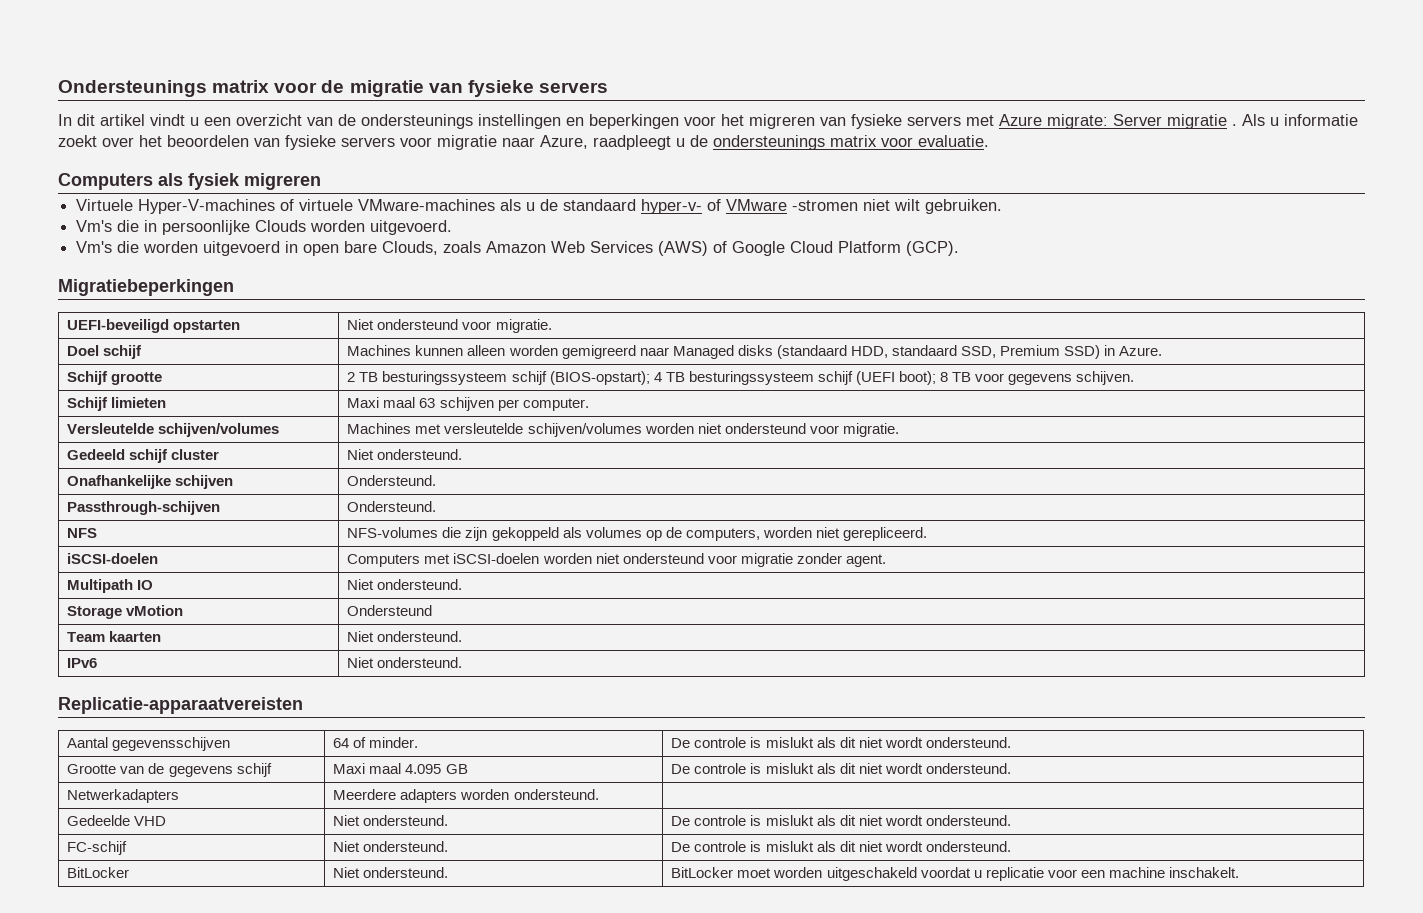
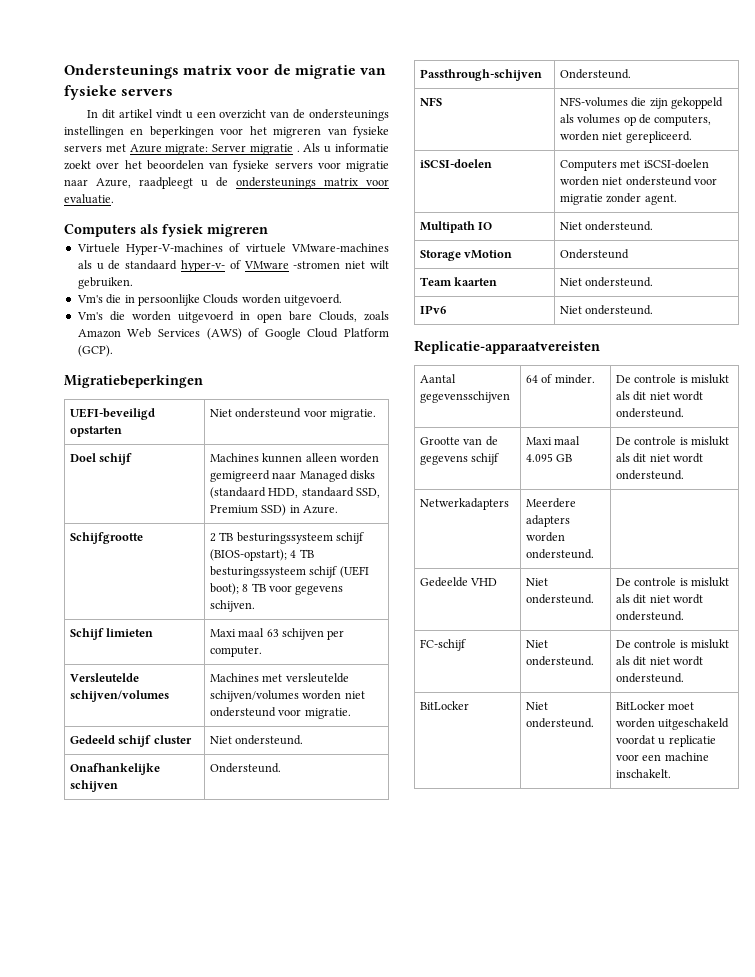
- Schijf grootte | 2 TB besturingssysteem schijf (BIOS-opstart); 4 TB besturingssysteem schijf (UEFI boot); 8 TB voor gegevens schijven.
+ Schijfgrootte | 2 TB besturingssysteem schijf (BIOS-opstart); 4 TB besturingssysteem schijf (UEFI boot); 8 TB voor gegevens schijven.

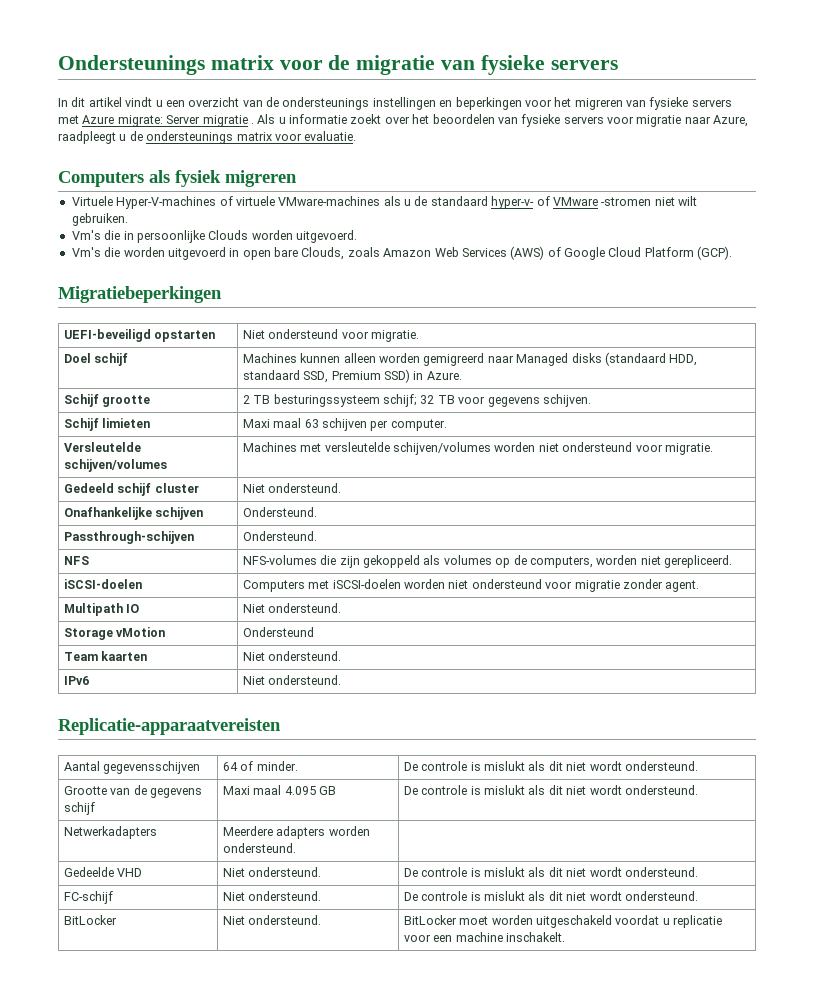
- Schijfgrootte | 2 TB besturingssysteem schijf (BIOS-opstart); 4 TB besturingssysteem schijf (UEFI boot); 8 TB voor gegevens schijven.
+ Schijf grootte | 2 TB besturingssysteem schijf; 32 TB voor gegevens schijven.

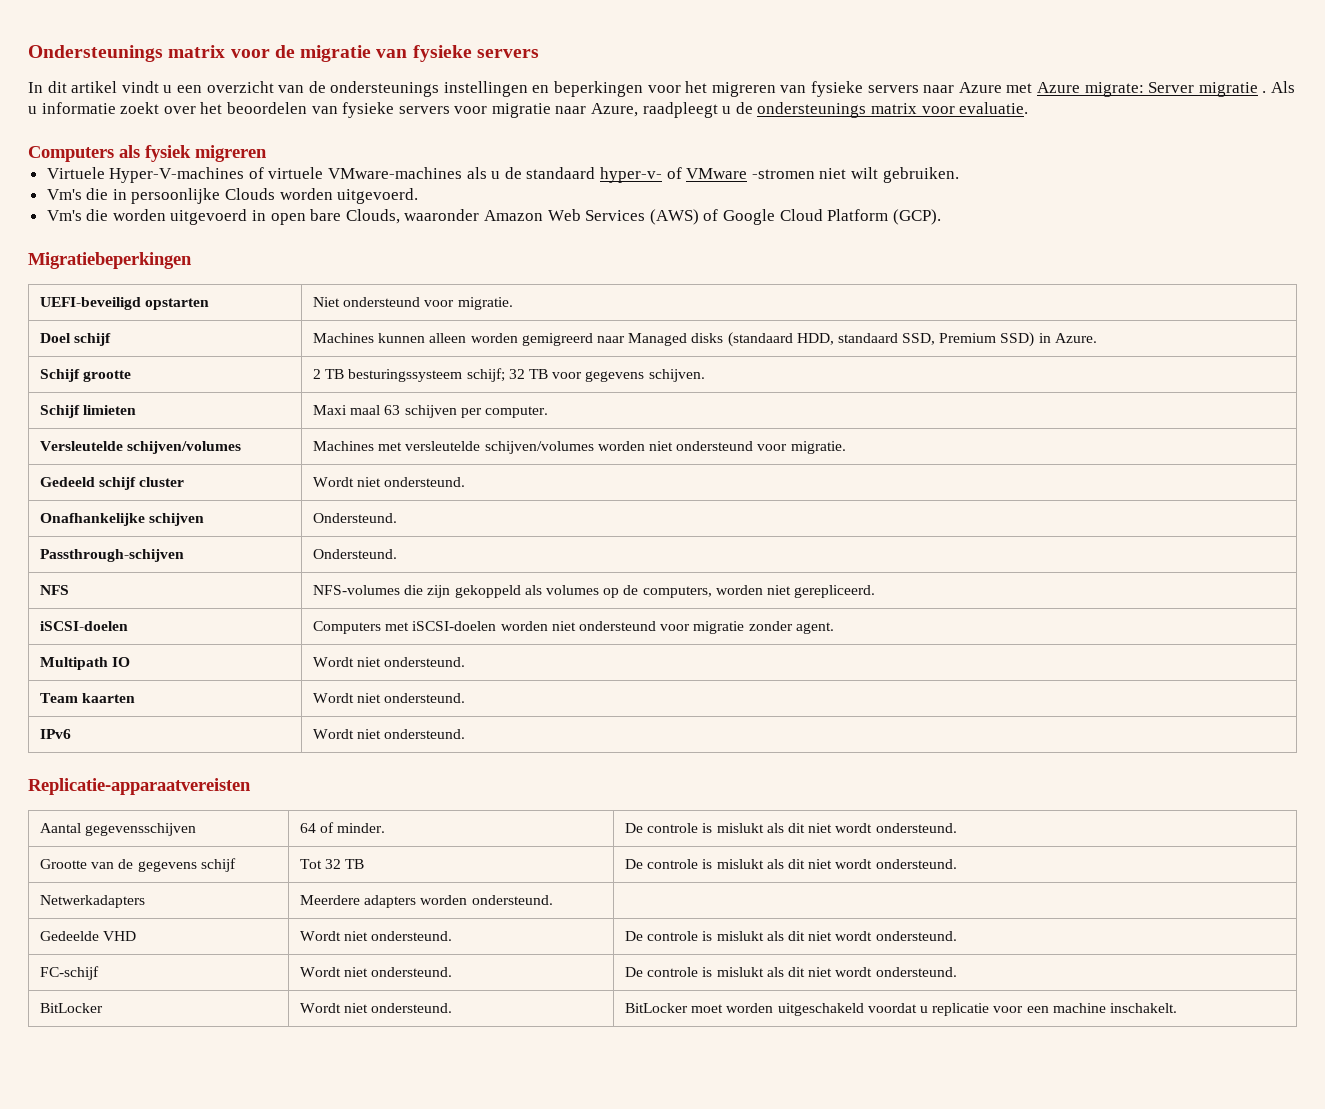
- In dit artikel vindt u een overzicht van de ondersteunings instellingen en beperkingen voor het migreren van fysieke servers met Azure migrate: Server migratie .
+ In dit artikel vindt u een overzicht van de ondersteunings instellingen en beperkingen voor het migreren van fysieke servers naar Azure met Azure migrate: Server migratie .
- Vm's die worden uitgevoerd in open bare Clouds, zoals Amazon Web Services (AWS) of Google Cloud Platform (GCP).
+ Vm's die worden uitgevoerd in open bare Clouds, waaronder Amazon Web Services (AWS) of Google Cloud Platform (GCP).
- Gedeeld schijf cluster | Niet ondersteund.
+ Gedeeld schijf cluster | Wordt niet ondersteund.
- Multipath IO | Niet ondersteund.
- Storage vMotion | Ondersteund
+ Multipath IO | Wordt niet ondersteund.
- Team kaarten | Niet ondersteund.
+ Team kaarten | Wordt niet ondersteund.
- IPv6 | Niet ondersteund.
+ IPv6 | Wordt niet ondersteund.
- Grootte van de gegevens schijf | Maxi maal 4.095 GB | De controle is mislukt als dit niet wordt ondersteund.
+ Grootte van de gegevens schijf | Tot 32 TB | De controle is mislukt als dit niet wordt ondersteund.
- Gedeelde VHD | Niet ondersteund. | De controle is mislukt als dit niet wordt ondersteund.
+ Gedeelde VHD | Wordt niet ondersteund. | De controle is mislukt als dit niet wordt ondersteund.
- FC-schijf | Niet ondersteund. | De controle is mislukt als dit niet wordt ondersteund.
+ FC-schijf | Wordt niet ondersteund. | De controle is mislukt als dit niet wordt ondersteund.
- BitLocker | Niet ondersteund. | BitLocker moet worden uitgeschakeld voordat u replicatie voor een machine inschakelt.
+ BitLocker | Wordt niet ondersteund. | BitLocker moet worden uitgeschakeld voordat u replicatie voor een machine inschakelt.

